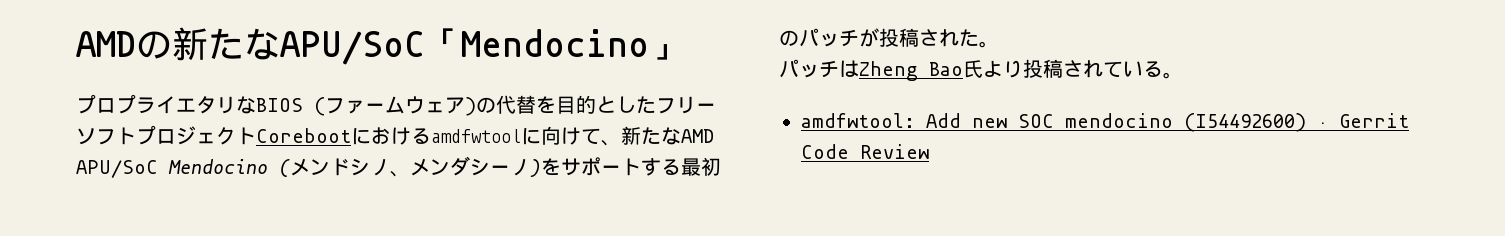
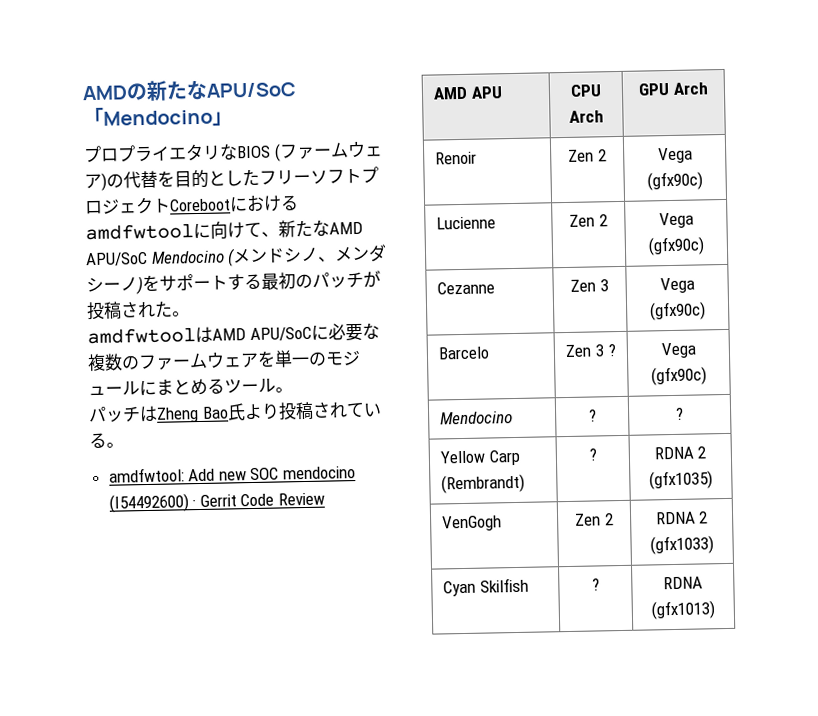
+ amdfwtoolはAMD APU/SoCに必要な複数のファームウェアを単一のモジュールにまとめるツール。
+ AMD APU | CPU Arch | GPU Arch
+ Renoir | Zen 2 | Vega (gfx90c)
+ Lucienne | Zen 2 | Vega (gfx90c)
+ Cezanne | Zen 3 | Vega (gfx90c)
+ Barcelo | Zen 3 ? | Vega (gfx90c)
+ Mendocino | ? | ?
+ Yellow Carp (Rembrandt) | ? | RDNA 2 (gfx1035)
+ VenGogh | Zen 2 | RDNA 2 (gfx1033)
+ Cyan Skilfish | ? | RDNA (gfx1013)

